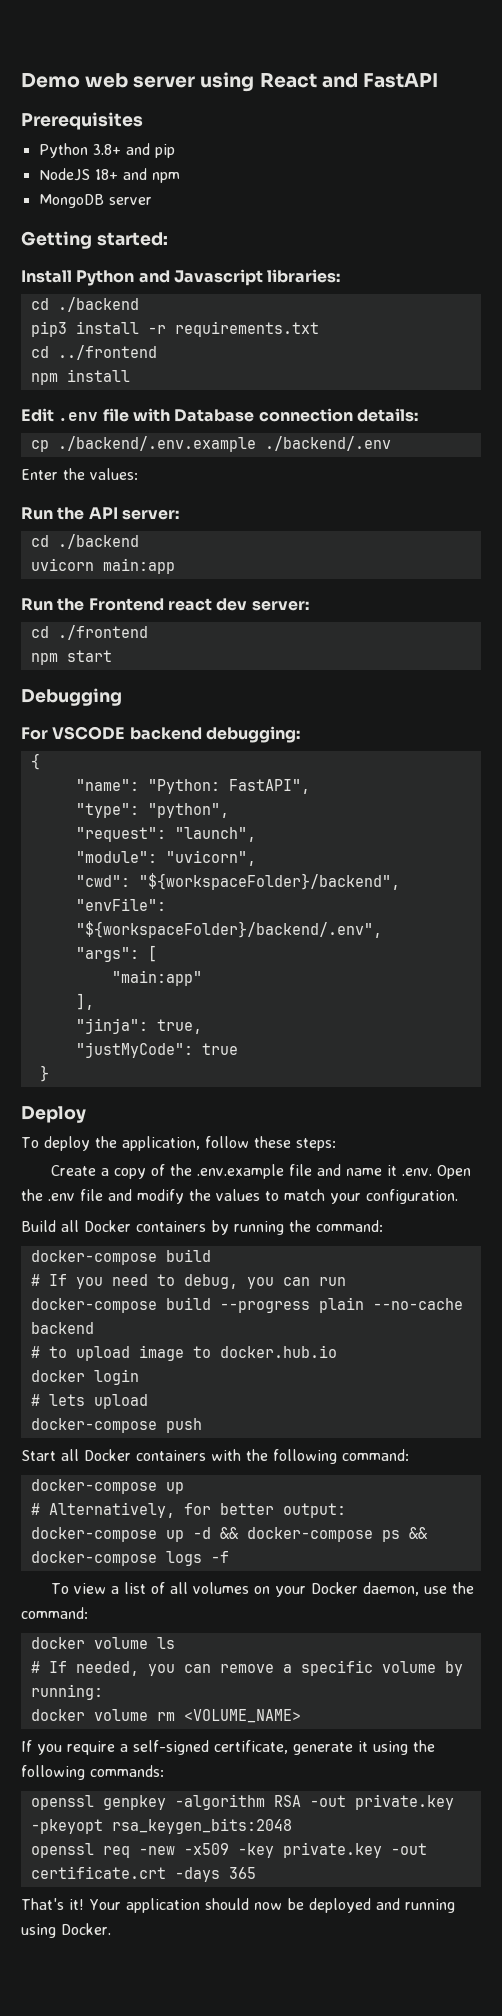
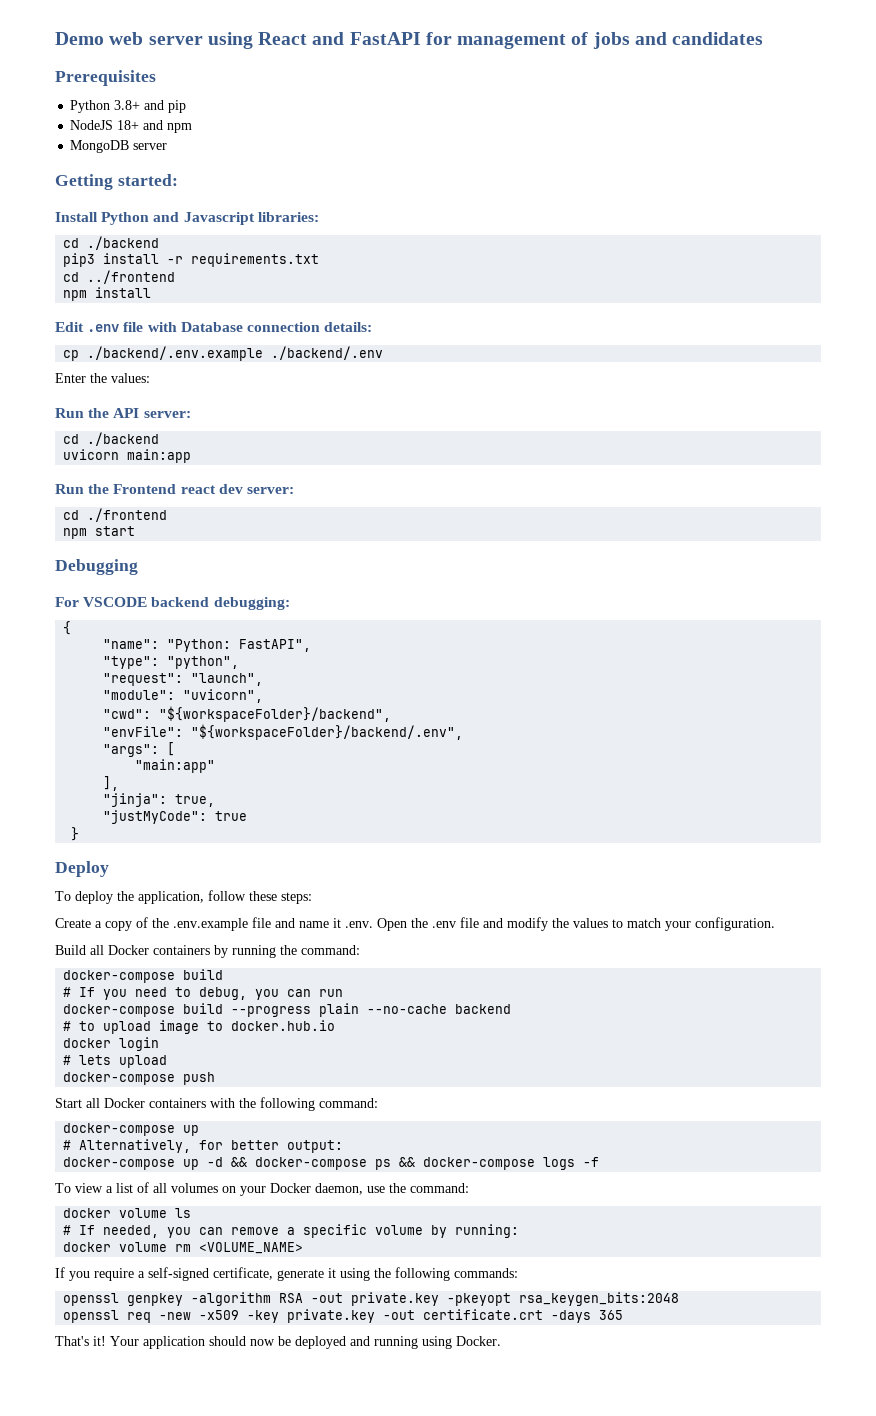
- Demo web server using React and FastAPI
+ Demo web server using React and FastAPI for management of jobs and candidates

